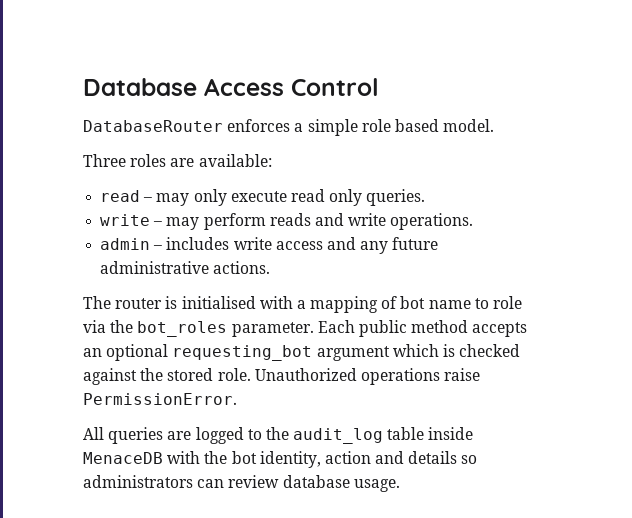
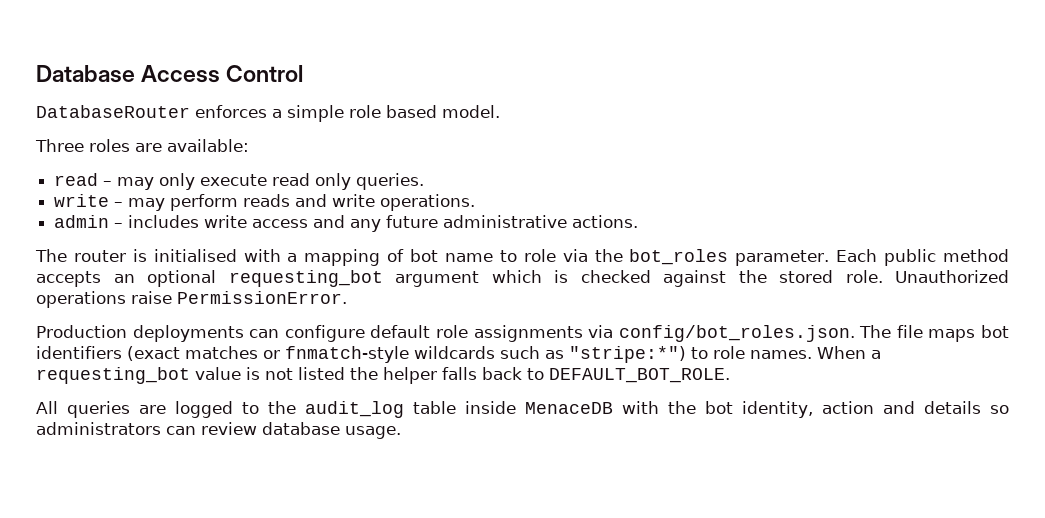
+ Production deployments can configure default role assignments via config/bot_roles.json. The file maps bot identifiers (exact matches or fnmatch-style wildcards such as "stripe:*") to role names. When a requesting_bot value is not listed the helper falls back to DEFAULT_BOT_ROLE.

